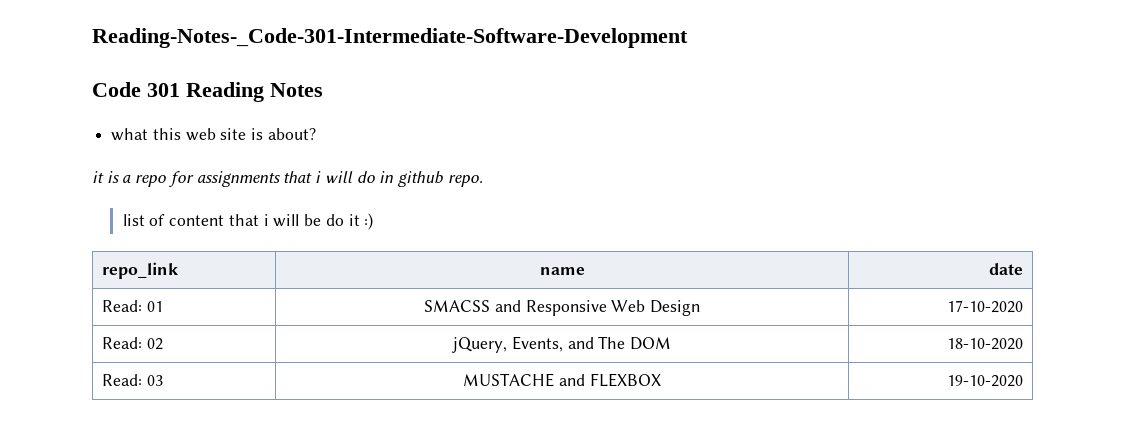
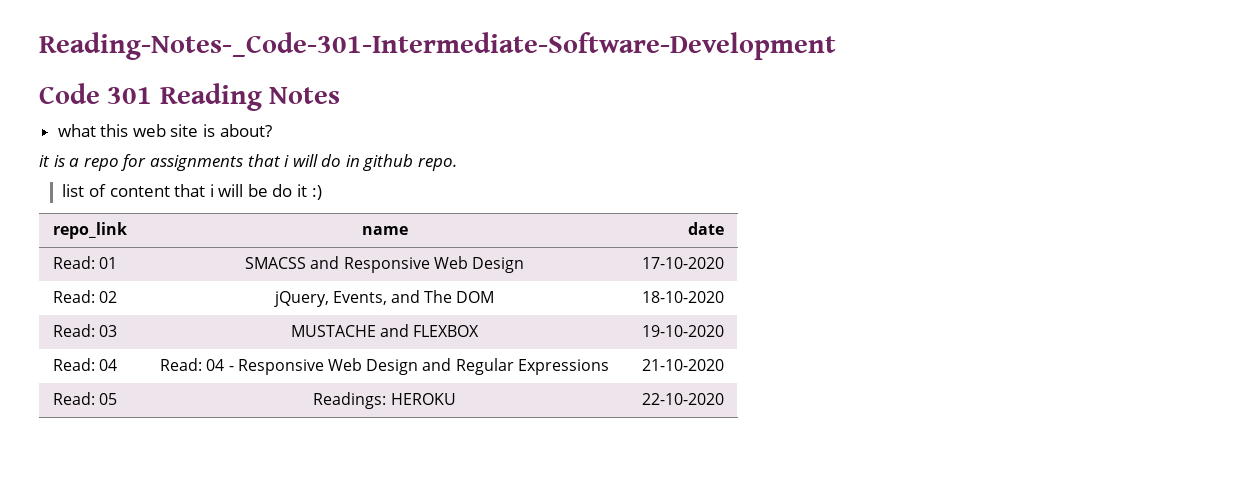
+ Read: 04 | Read: 04 - Responsive Web Design and Regular Expressions | 21-10-2020
+ Read: 05 | Readings: HEROKU | 22-10-2020

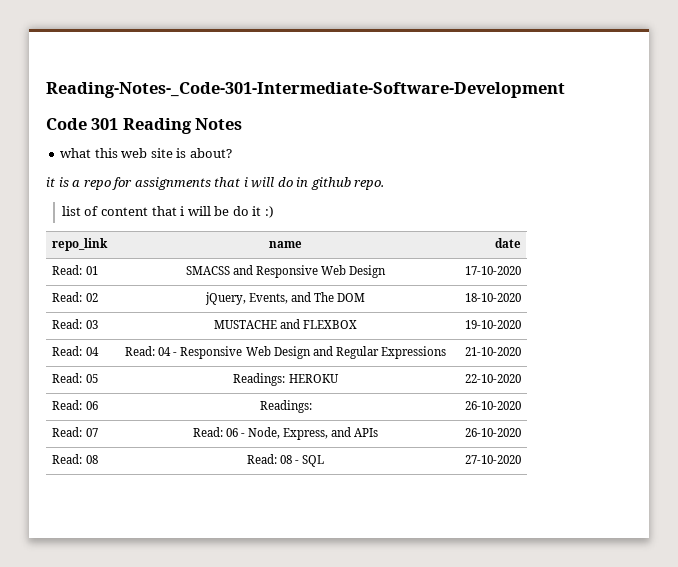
+ Read: 06 | Readings: | 26-10-2020
+ Read: 07 | Read: 06 - Node, Express, and APIs | 26-10-2020
+ Read: 08 | Read: 08 - SQL | 27-10-2020

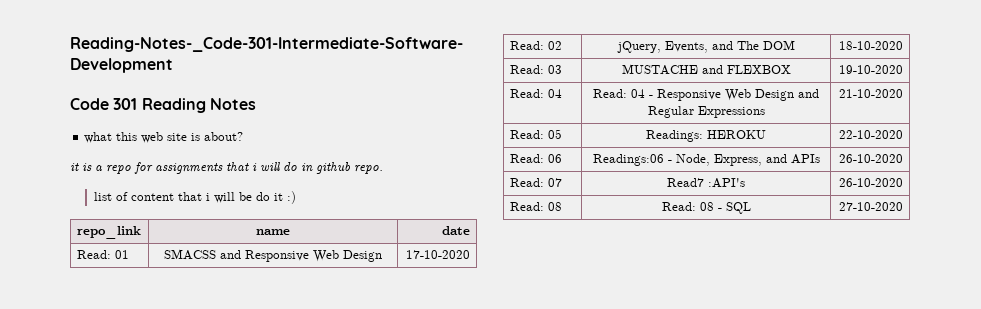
- Read: 06 | Readings: | 26-10-2020
- Read: 07 | Read: 06 - Node, Express, and APIs | 26-10-2020
+ Read: 06 | Readings:06 - Node, Express, and APIs | 26-10-2020
+ Read: 07 | Read7 :API's | 26-10-2020

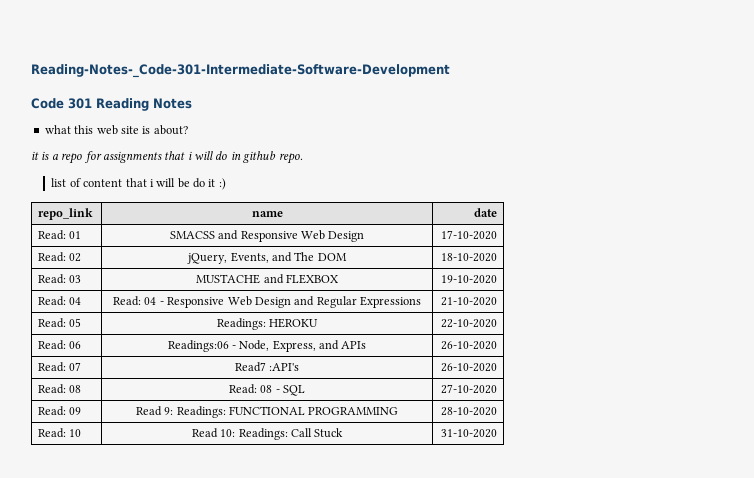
+ Read: 09 | Read 9: Readings: FUNCTIONAL PROGRAMMING | 28-10-2020
+ Read: 10 | Read 10: Readings: Call Stuck | 31-10-2020

